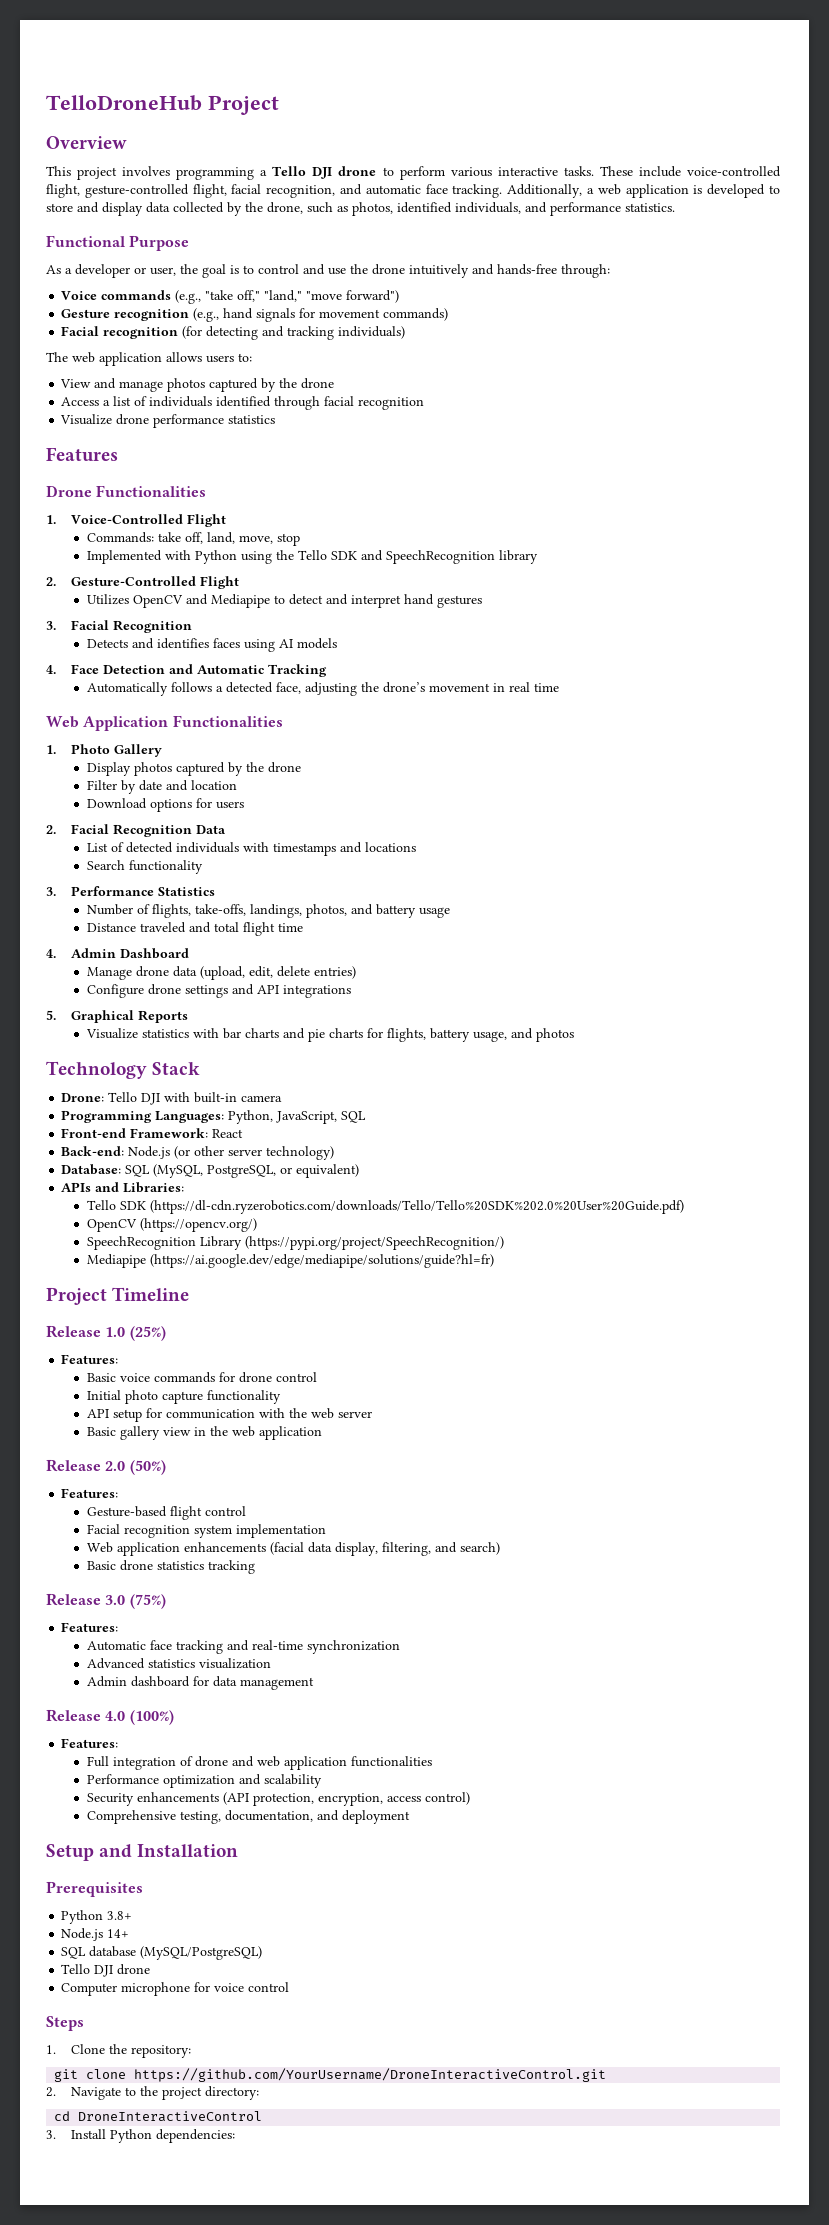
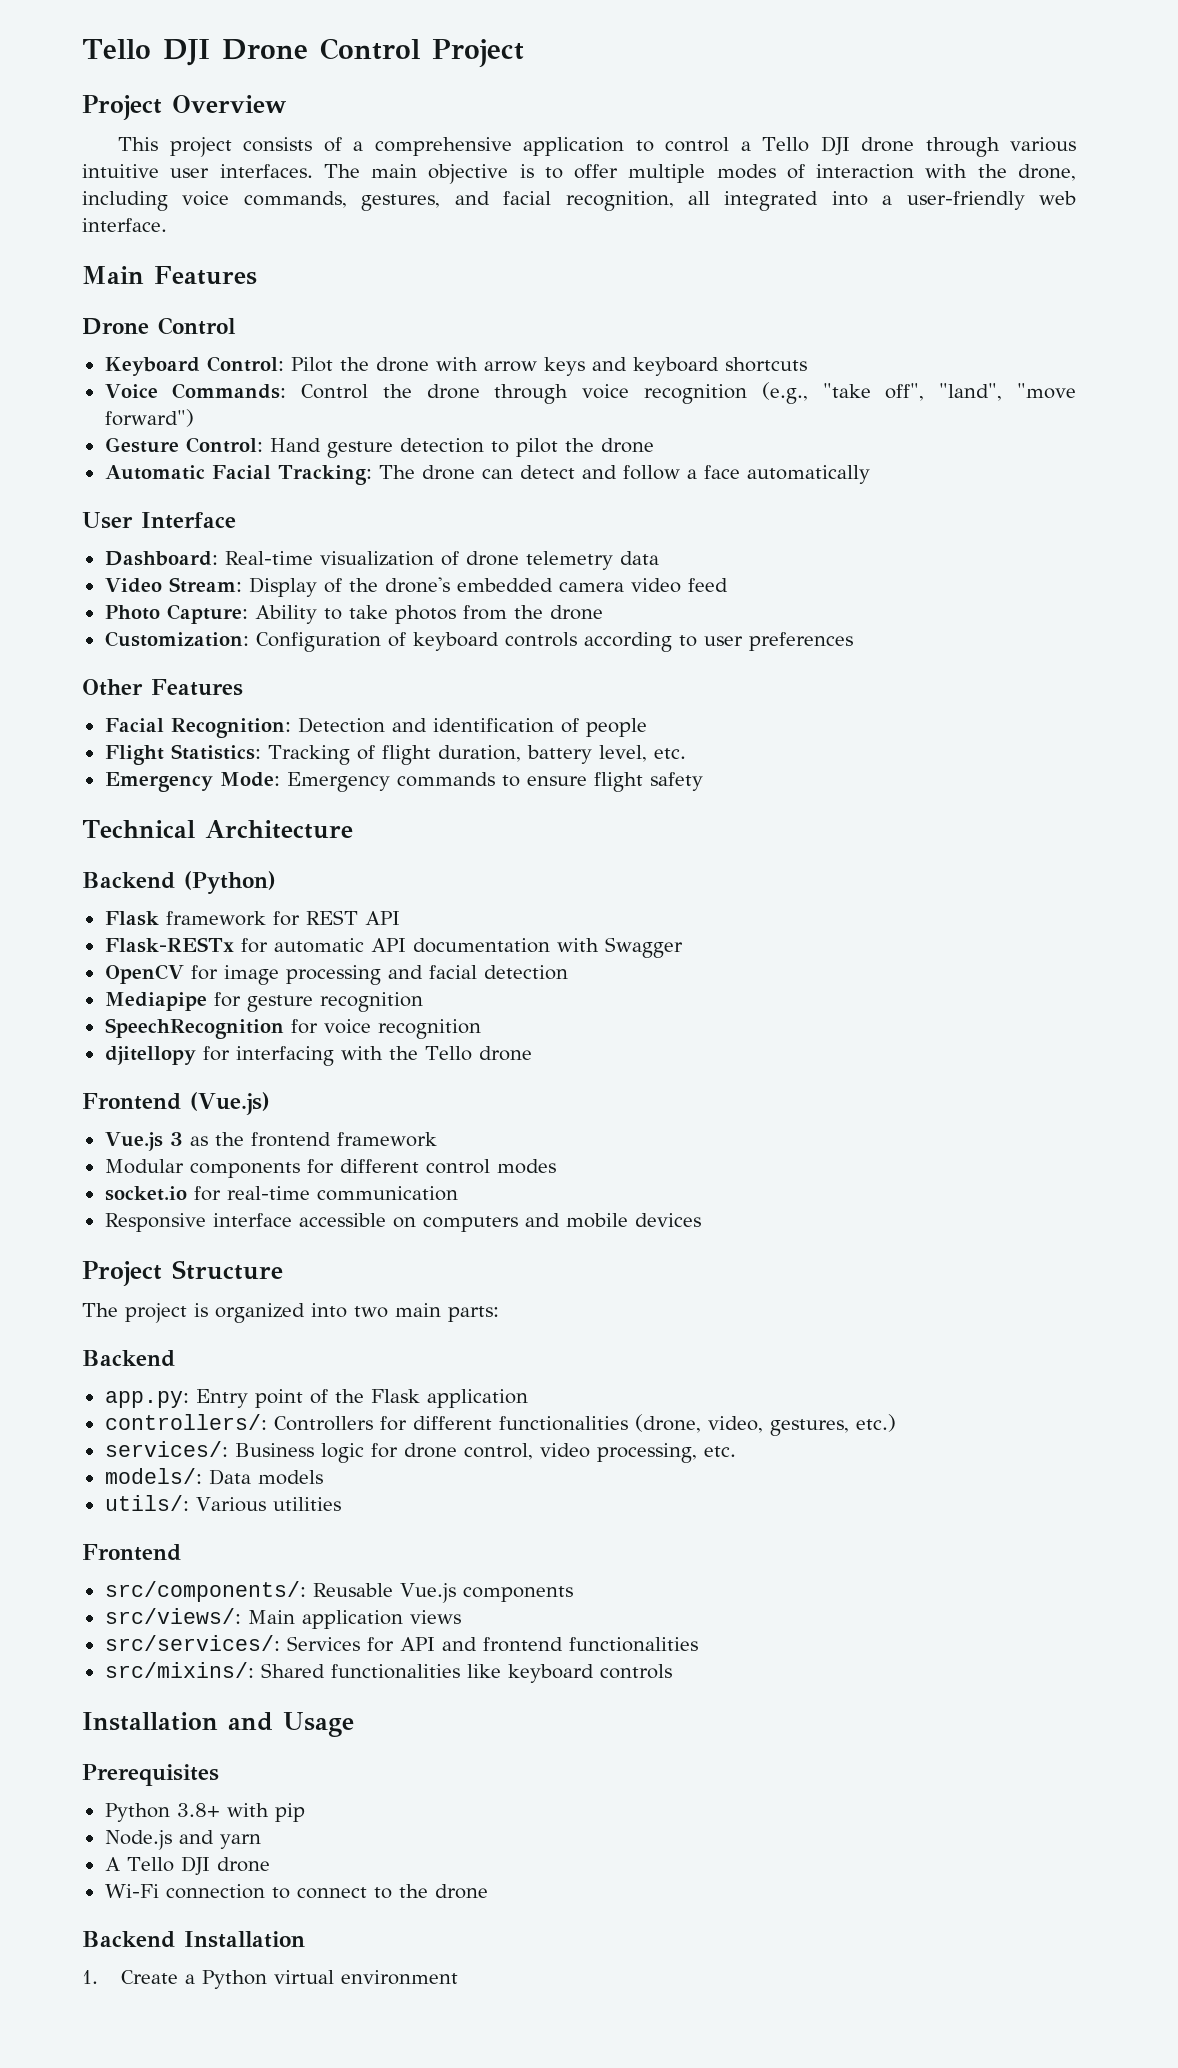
- TelloDroneHub Project
+ Tello DJI Drone Control Project
- Overview
+ Project Overview
- This project involves programming a Tello DJI drone to perform various interactive tasks. These include voice-controlled flight, gesture-controlled flight, facial recognition, and automatic face tracking. Additionally, a web application is developed to store and display data collected by the drone, such as photos, identified individuals, and performance statistics.
- Functional Purpose
- As a developer or user, the goal is to control and use the drone intuitively and hands-free through:
- Voice commands (e.g., "take off," "land," "move forward")
- Gesture recognition (e.g., hand signals for movement commands)
- Facial recognition (for detecting and tracking individuals)
- The web application allows users to:
- View and manage photos captured by the drone
- Access a list of individuals identified through facial recognition
- Visualize drone performance statistics
- Features
- Drone Functionalities
- 1. Voice-Controlled Flight
- Commands: take off, land, move, stop
- Implemented with Python using the Tello SDK and SpeechRecognition library
- 2. Gesture-Controlled Flight
- Utilizes OpenCV and Mediapipe to detect and interpret hand gestures
- 3. Facial Recognition
- Detects and identifies faces using AI models
- 4. Face Detection and Automatic Tracking
- Automatically follows a detected face, adjusting the drone’s movement in real time
- Web Application Functionalities
- 1. Photo Gallery
- Display photos captured by the drone
- Filter by date and location
- Download options for users
- 2. Facial Recognition Data
- List of detected individuals with timestamps and locations
- Search functionality
- 3. Performance Statistics
- Number of flights, take-offs, landings, photos, and battery usage
- Distance traveled and total flight time
- 4. Admin Dashboard
- Manage drone data (upload, edit, delete entries)
- Configure drone settings and API integrations
- 5. Graphical Reports
- Visualize statistics with bar charts and pie charts for flights, battery usage, and photos
- Technology Stack
- Drone: Tello DJI with built-in camera
- Programming Languages: Python, JavaScript, SQL
- Front-end Framework: React
- Back-end: Node.js (or other server technology)
- Database: SQL (MySQL, PostgreSQL, or equivalent)
- APIs and Libraries:
- Tello SDK (https://dl-cdn.ryzerobotics.com/downloads/Tello/Tello%20SDK%202.0%20User%20Guide.pdf)
- OpenCV (https://opencv.org/)
- SpeechRecognition Library (https://pypi.org/project/SpeechRecognition/)
- Mediapipe (https://ai.google.dev/edge/mediapipe/solutions/guide?hl=fr)
- Project Timeline
- Release 1.0 (25%)
- Features:
- Basic voice commands for drone control
- Initial photo capture functionality
- API setup for communication with the web server
- Basic gallery view in the web application
- Release 2.0 (50%)
- Features:
- Gesture-based flight control
- Facial recognition system implementation
- Web application enhancements (facial data display, filtering, and search)
- Basic drone statistics tracking
- Release 3.0 (75%)
- Features:
- Automatic face tracking and real-time synchronization
- Advanced statistics visualization
- Admin dashboard for data management
- Release 4.0 (100%)
- Features:
- Full integration of drone and web application functionalities
- Performance optimization and scalability
- Security enhancements (API protection, encryption, access control)
- Comprehensive testing, documentation, and deployment
- Setup and Installation
+ This project consists of a comprehensive application to control a Tello DJI drone through various intuitive user interfaces. The main objective is to offer multiple modes of interaction with the drone, including voice commands, gestures, and facial recognition, all integrated into a user-friendly web interface.
+ Main Features
+ Drone Control
+ Keyboard Control: Pilot the drone with arrow keys and keyboard shortcuts
+ Voice Commands: Control the drone through voice recognition (e.g., "take off", "land", "move forward")
+ Gesture Control: Hand gesture detection to pilot the drone
+ Automatic Facial Tracking: The drone can detect and follow a face automatically
+ User Interface
+ Dashboard: Real-time visualization of drone telemetry data
+ Video Stream: Display of the drone's embedded camera video feed
+ Photo Capture: Ability to take photos from the drone
+ Customization: Configuration of keyboard controls according to user preferences
+ Other Features
+ Facial Recognition: Detection and identification of people
+ Flight Statistics: Tracking of flight duration, battery level, etc.
+ Emergency Mode: Emergency commands to ensure flight safety
+ Technical Architecture
+ Backend (Python)
+ Flask framework for REST API
+ Flask-RESTx for automatic API documentation with Swagger
+ OpenCV for image processing and facial detection
+ Mediapipe for gesture recognition
+ SpeechRecognition for voice recognition
+ djitellopy for interfacing with the Tello drone
+ Frontend (Vue.js)
+ Vue.js 3 as the frontend framework
+ Modular components for different control modes
+ socket.io for real-time communication
+ Responsive interface accessible on computers and mobile devices
+ Project Structure
+ The project is organized into two main parts:
+ Backend
+ app.py: Entry point of the Flask application
+ controllers/: Controllers for different functionalities (drone, video, gestures, etc.)
+ services/: Business logic for drone control, video processing, etc.
+ models/: Data models
+ utils/: Various utilities
+ Frontend
+ src/components/: Reusable Vue.js components
+ src/views/: Main application views
+ src/services/: Services for API and frontend functionalities
+ src/mixins/: Shared functionalities like keyboard controls
+ Installation and Usage
- Python 3.8+
- Node.js 14+
- SQL database (MySQL/PostgreSQL)
- Tello DJI drone
+ Python 3.8+ with pip
+ Node.js and yarn
+ A Tello DJI drone
- Computer microphone for voice control
- Steps
- 1. Clone the repository:
- git clone https://github.com/YourUsername/DroneInteractiveControl.git
- 2. Navigate to the project directory:
- cd DroneInteractiveControl
- 3. Install Python dependencies:
+ Wi-Fi connection to connect to the drone
+ Backend Installation
+ 1. Create a Python virtual environment

